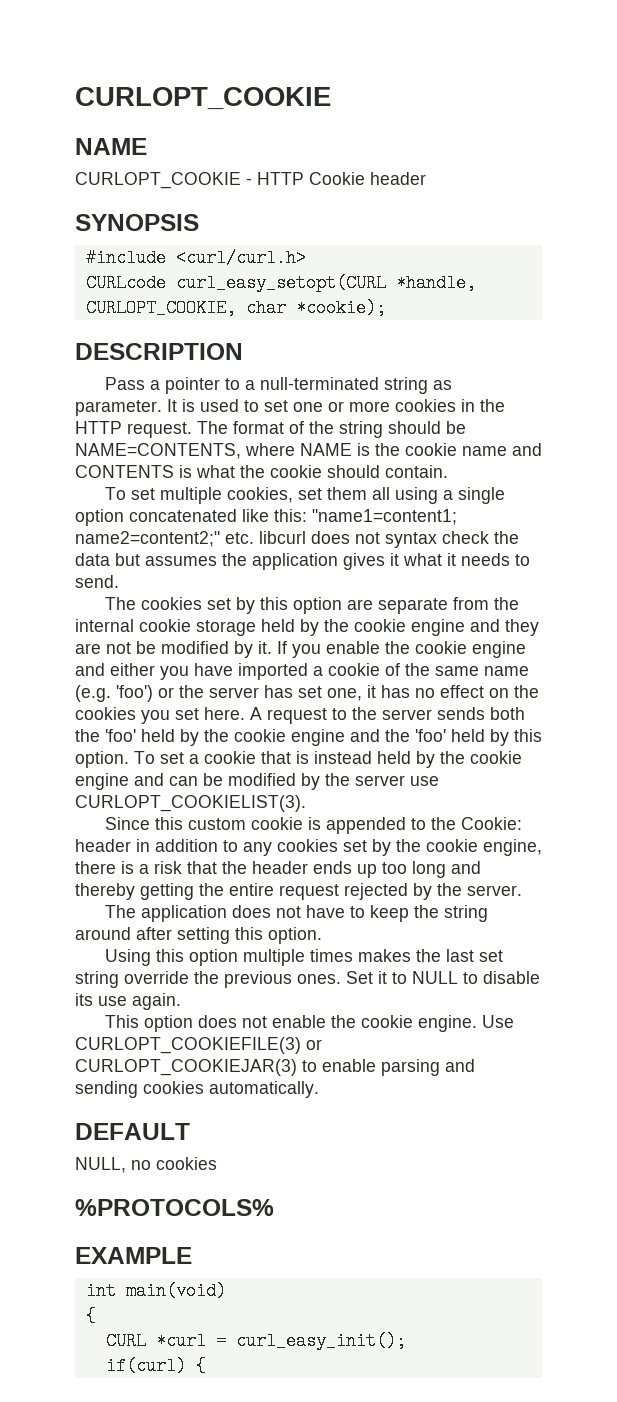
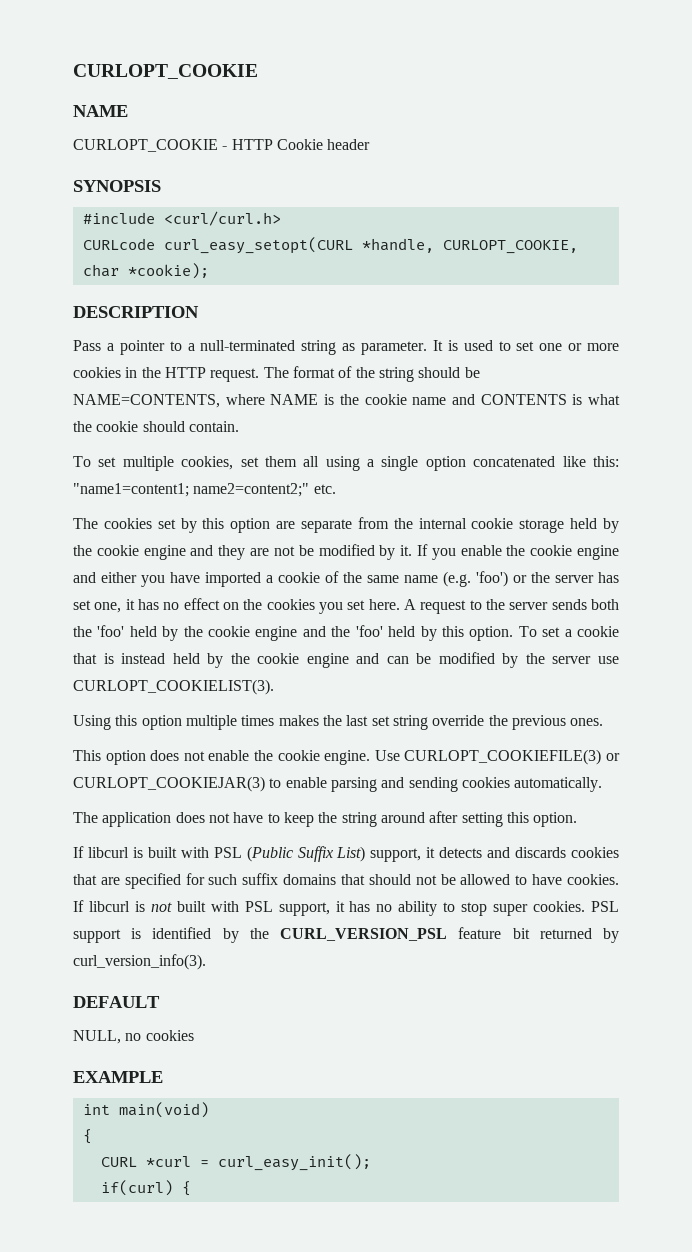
- To set multiple cookies, set them all using a single option concatenated like this: "name1=content1; name2=content2;" etc. libcurl does not syntax check the data but assumes the application gives it what it needs to send.
+ To set multiple cookies, set them all using a single option concatenated like this: "name1=content1; name2=content2;" etc.
- Since this custom cookie is appended to the Cookie: header in addition to any cookies set by the cookie engine, there is a risk that the header ends up too long and thereby getting the entire request rejected by the server.
- The application does not have to keep the string around after setting this option.
- Set it to NULL to disable its use again.
+ The application does not have to keep the string around after setting this option.
+ If libcurl is built with PSL (Public Suffix List) support, it detects and discards cookies that are specified for such suffix domains that should not be allowed to have cookies. If libcurl is not built with PSL support, it has no ability to stop super cookies. PSL support is identified by the CURL_VERSION_PSL feature bit returned by curl_version_info(3).
- %PROTOCOLS%

